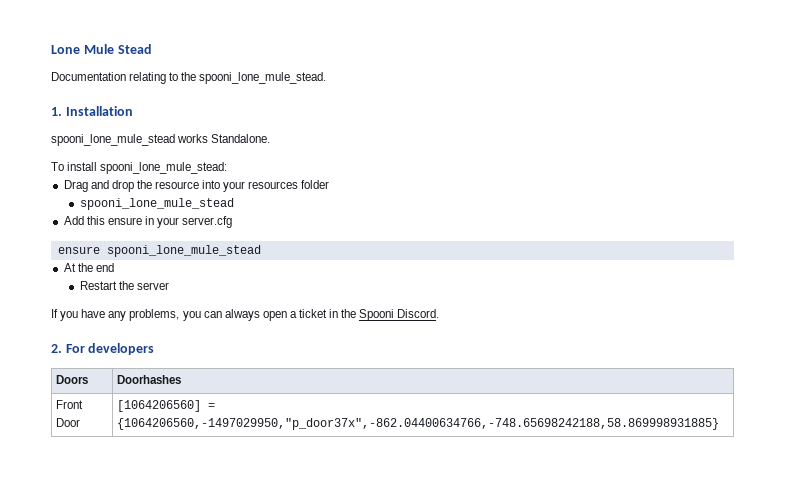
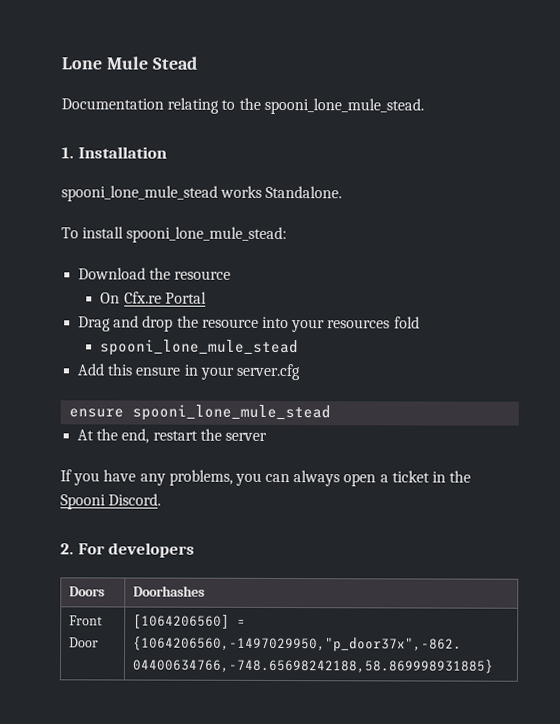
+ Download the resource
+ On Cfx.re Portal
- Drag and drop the resource into your resources folder
+ Drag and drop the resource into your resources fold
- At the end
- Restart the server
+ At the end, restart the server

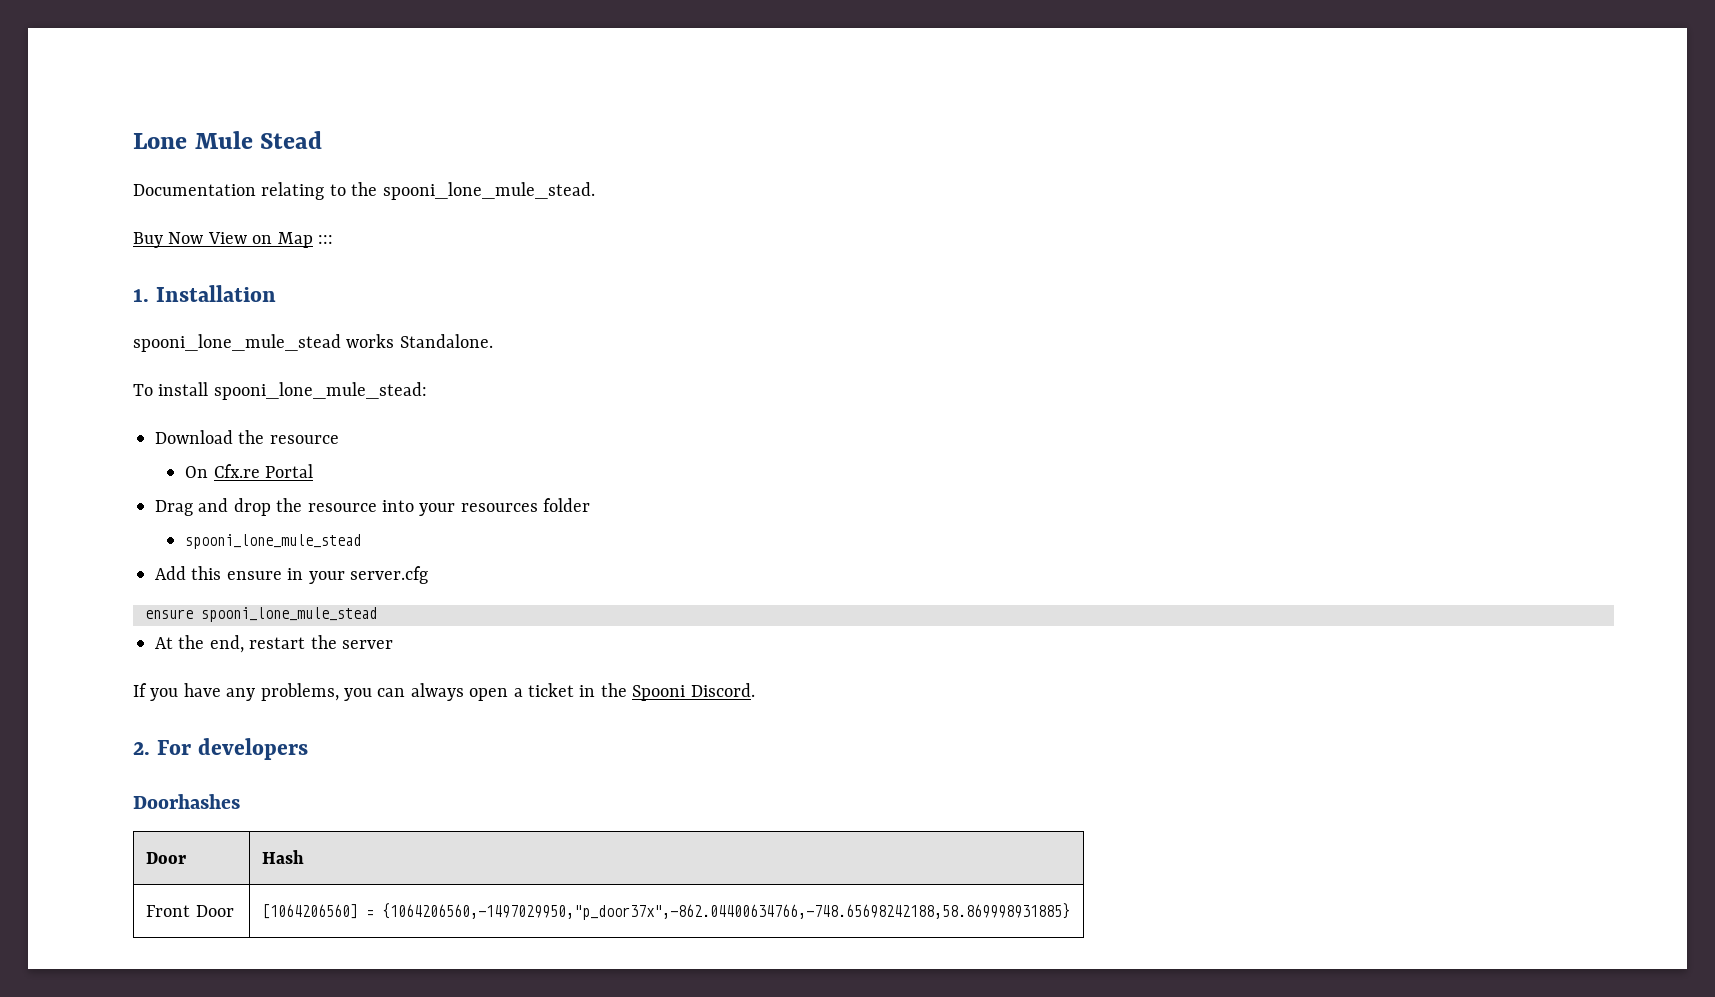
+ Buy Now View on Map :::
- Drag and drop the resource into your resources fold
+ Drag and drop the resource into your resources folder
- Doors | Doorhashes
+ Doorhashes
+ Door | Hash

